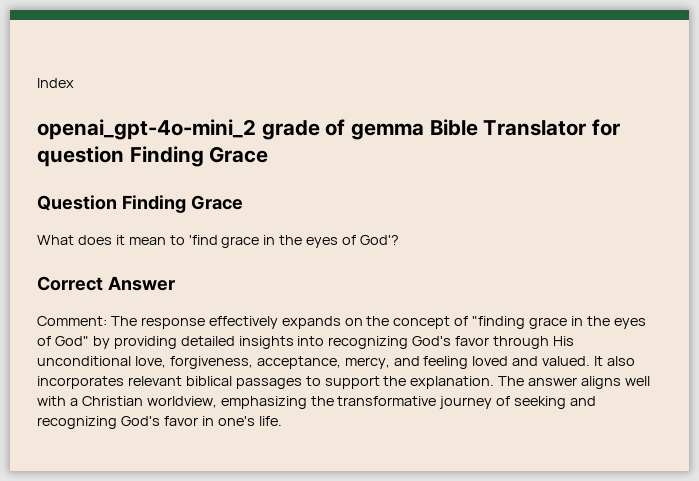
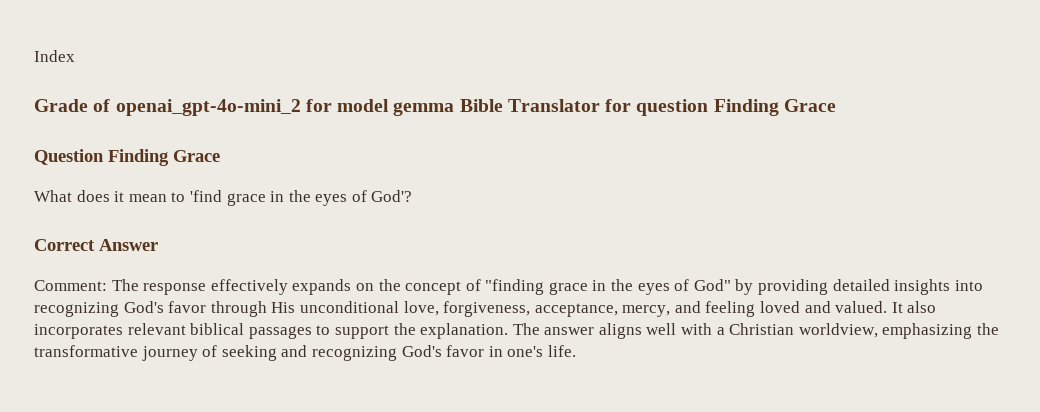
- openai_gpt-4o-mini_2 grade of gemma Bible Translator for question Finding Grace
+ Grade of openai_gpt-4o-mini_2 for model gemma Bible Translator for question Finding Grace

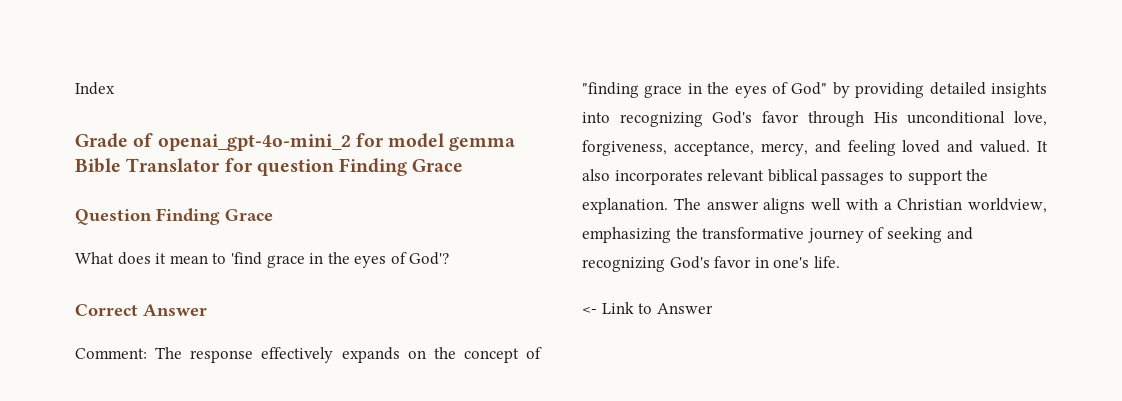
+ <- Link to Answer

